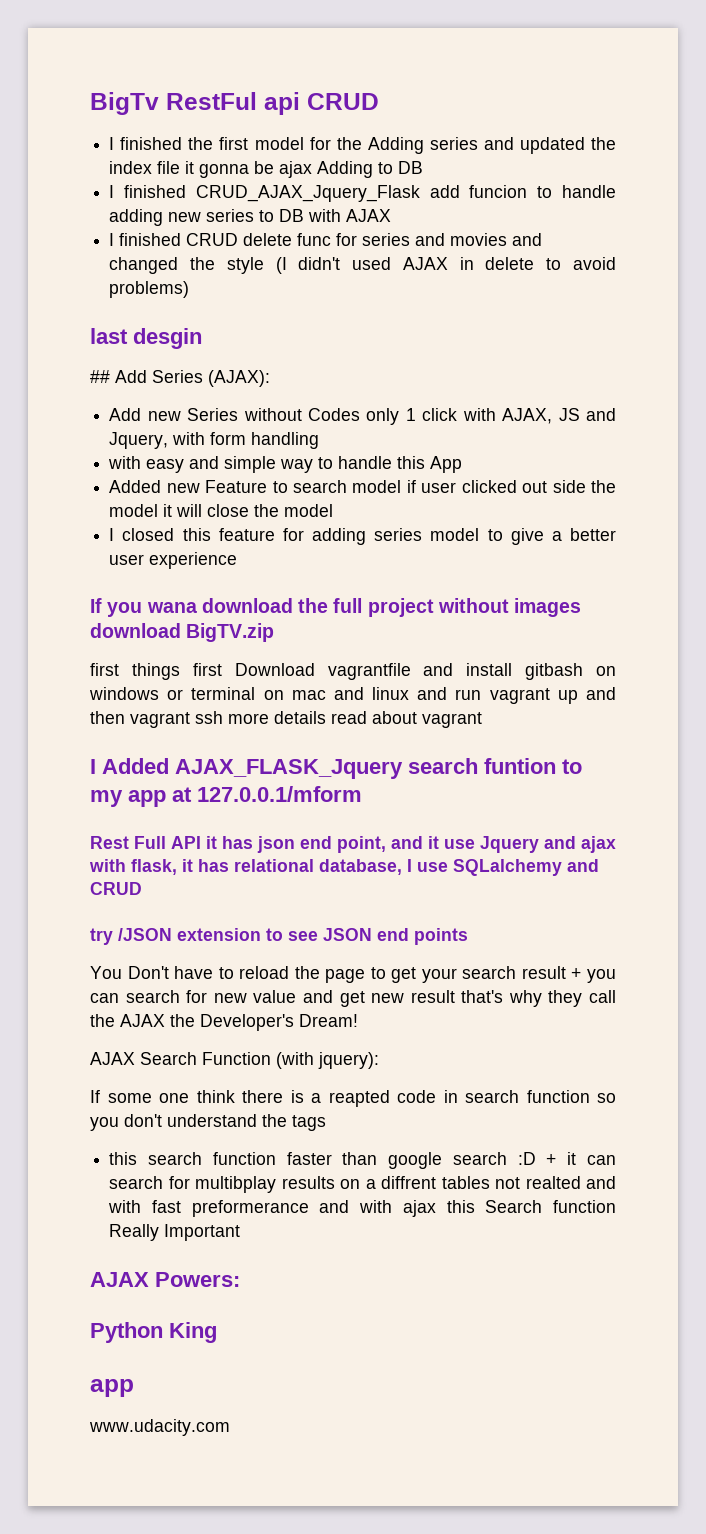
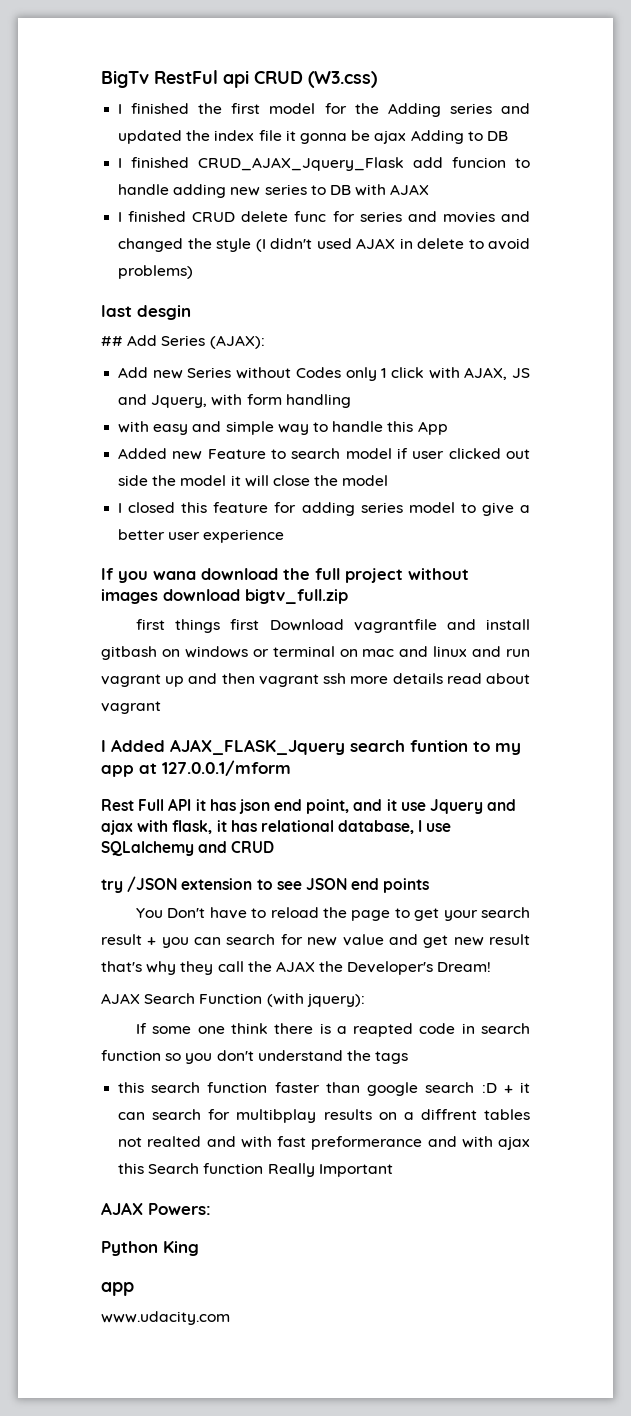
- BigTv RestFul api CRUD
+ BigTv RestFul api CRUD (W3.css)
- If you wana download the full project without images download BigTV.zip
+ If you wana download the full project without images download bigtv_full.zip

